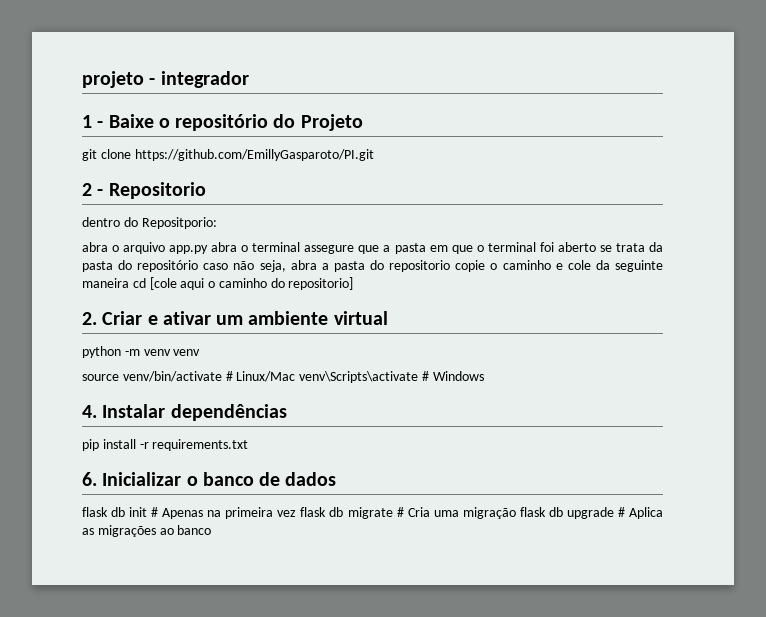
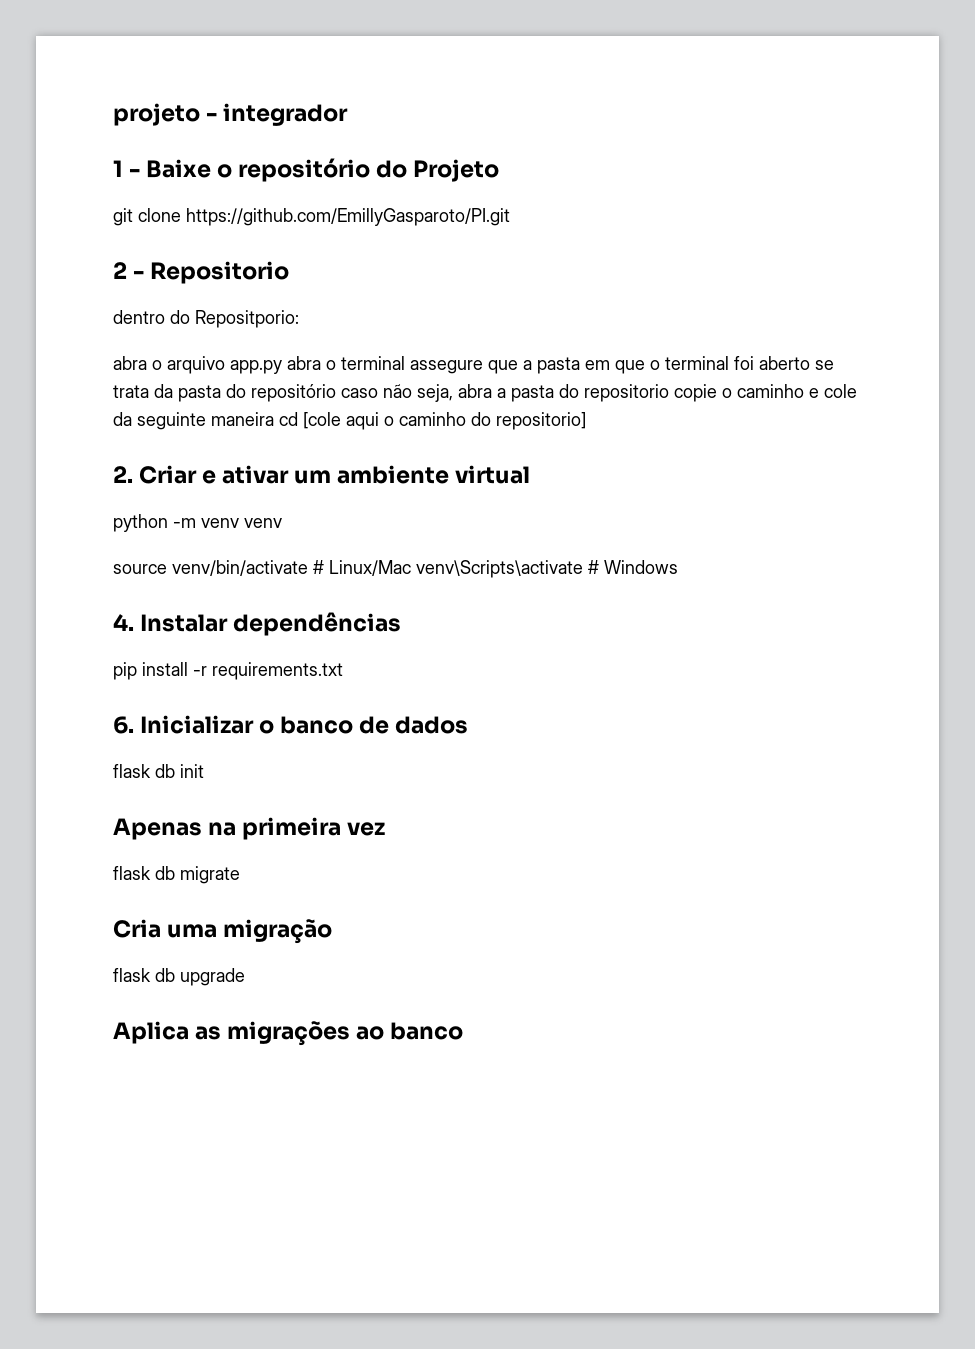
- flask db init # Apenas na primeira vez flask db migrate # Cria uma migração flask db upgrade # Aplica as migrações ao banco
+ flask db init
+ Apenas na primeira vez
+ flask db migrate
+ Cria uma migração
+ flask db upgrade
+ Aplica as migrações ao banco

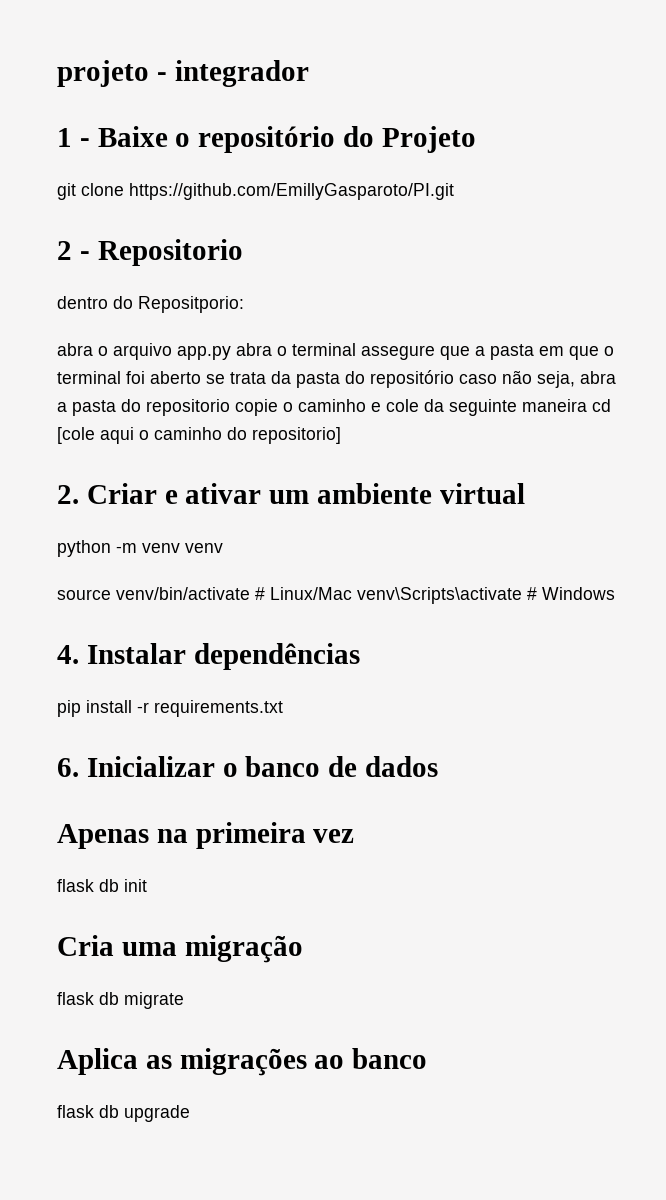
- flask db init
- flask db migrate
+ flask db init
- flask db upgrade
+ flask db migrate
+ flask db upgrade

